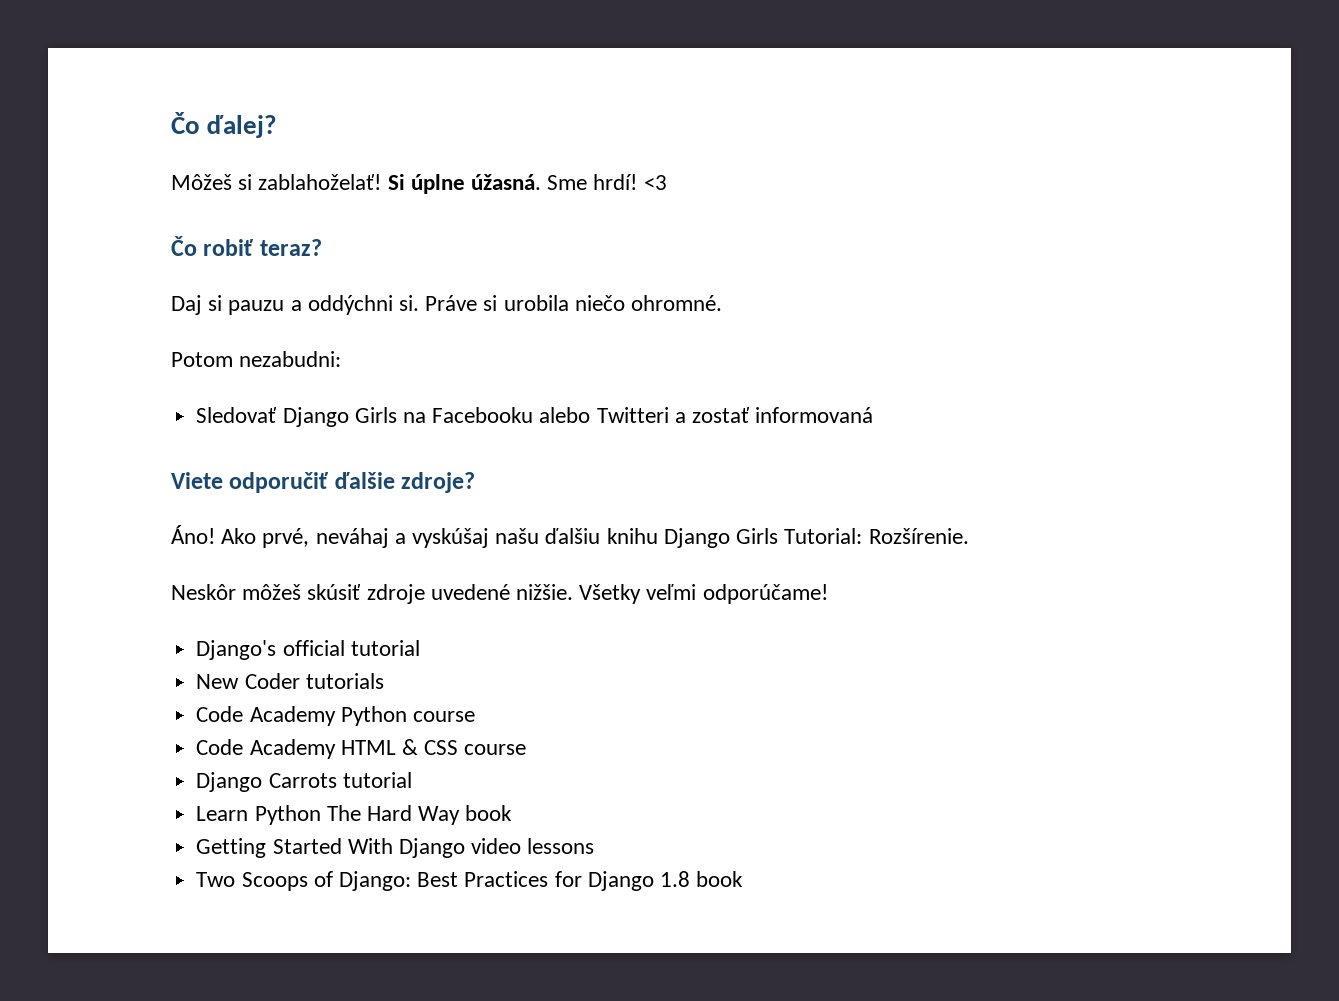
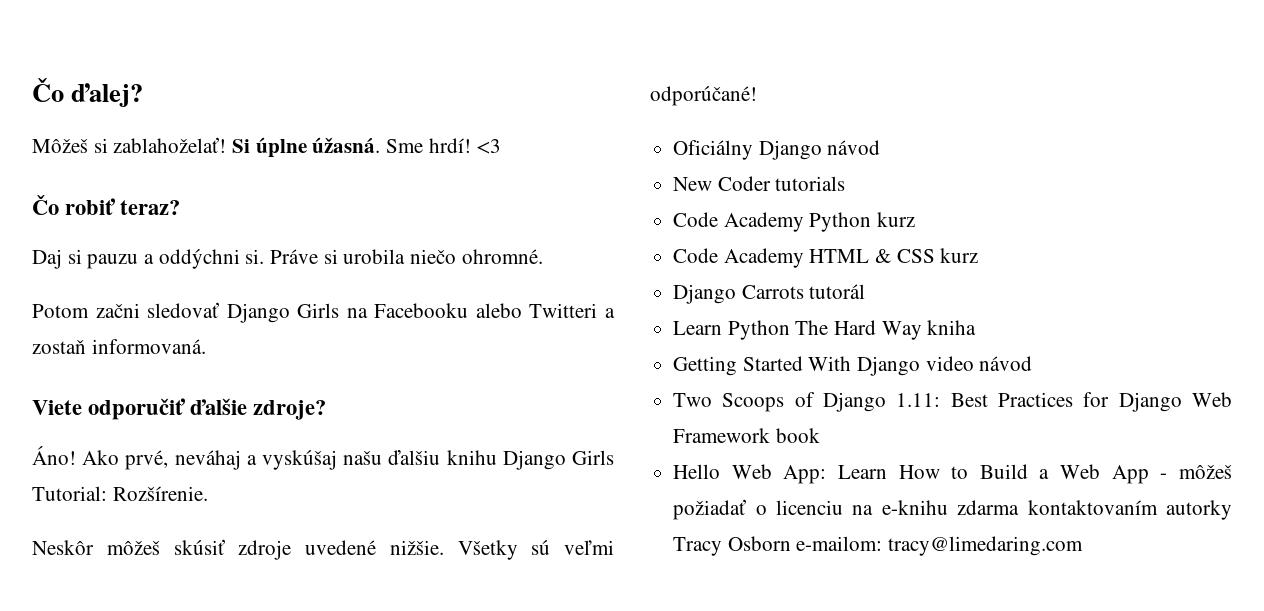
- Potom nezabudni:
- Sledovať Django Girls na Facebooku alebo Twitteri a zostať informovaná
+ Potom začni sledovať Django Girls na Facebooku alebo Twitteri a zostaň informovaná.
- Všetky veľmi odporúčame!
- Django's official tutorial
+ Všetky sú veľmi odporúčané!
+ Oficiálny Django návod
- Code Academy Python course
+ Code Academy Python kurz
- Code Academy HTML & CSS course
+ Code Academy HTML & CSS kurz
- Django Carrots tutorial
+ Django Carrots tutorál
- Learn Python The Hard Way book
+ Learn Python The Hard Way kniha
- Getting Started With Django video lessons
+ Getting Started With Django video návod
- Two Scoops of Django: Best Practices for Django 1.8 book
+ Two Scoops of Django 1.11: Best Practices for Django Web Framework book
+ Hello Web App: Learn How to Build a Web App - môžeš požiadať o licenciu na e-knihu zdarma kontaktovaním autorky Tracy Osborn e-mailom: tracy@limedaring.com

